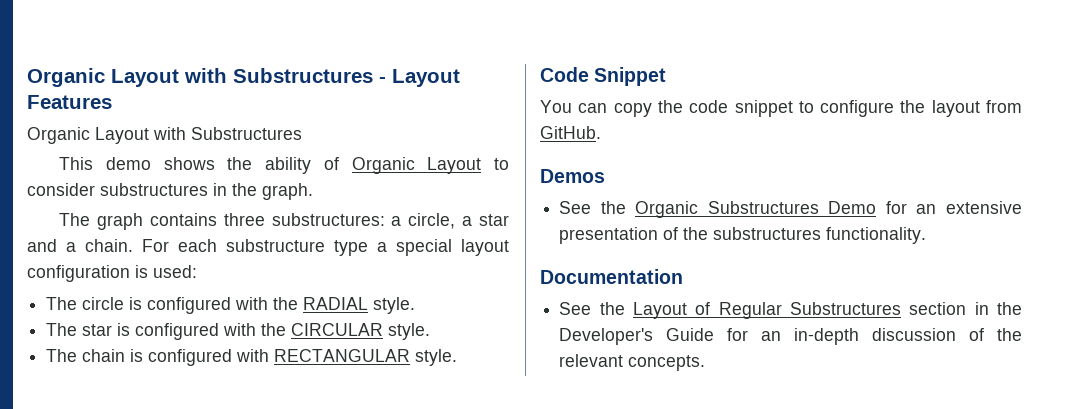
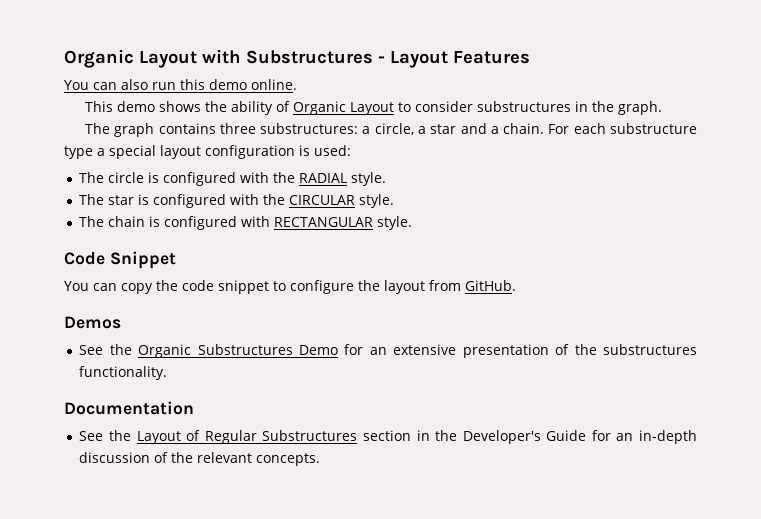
  Organic Layout with Substructures - Layout Features
- Organic Layout with Substructures
+ You can also run this demo online.

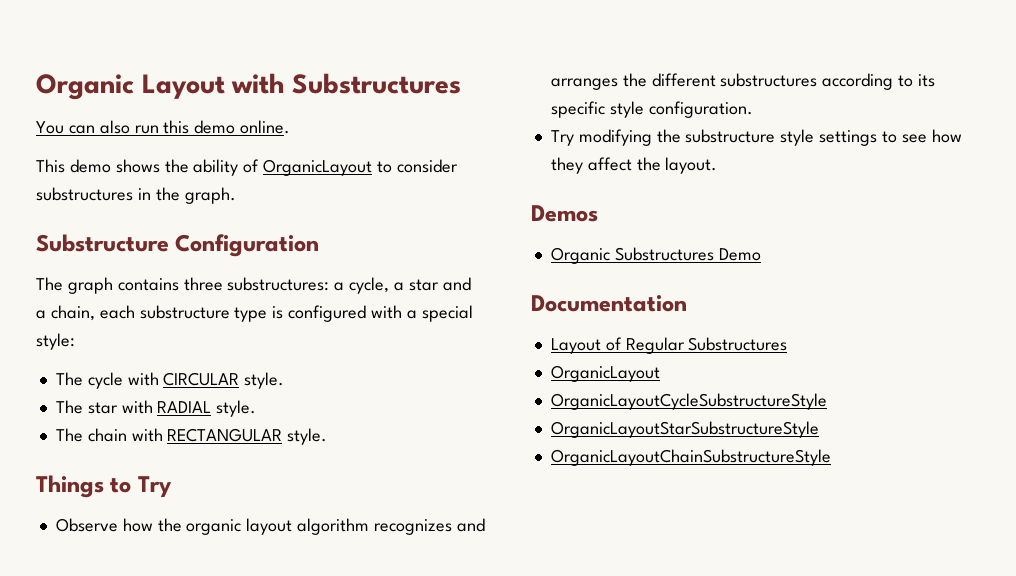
- Organic Layout with Substructures - Layout Features
+ Organic Layout with Substructures
- This demo shows the ability of Organic Layout to consider substructures in the graph.
+ This demo shows the ability of OrganicLayout to consider substructures in the graph.
+ Substructure Configuration
- The graph contains three substructures: a circle, a star and a chain. For each substructure type a special layout configuration is used:
- The circle is configured with the RADIAL style.
- The star is configured with the CIRCULAR style.
+ The graph contains three substructures: a cycle, a star and a chain, each substructure type is configured with a special style:
+ The cycle with CIRCULAR style.
+ The star with RADIAL style.
- The chain is configured with RECTANGULAR style.
+ The chain with RECTANGULAR style.
- Code Snippet
- You can copy the code snippet to configure the layout from GitHub.
+ Things to Try
+ Observe how the organic layout algorithm recognizes and arranges the different substructures according to its specific style configuration.
+ Try modifying the substructure style settings to see how they affect the layout.
- See the Organic Substructures Demo for an extensive presentation of the substructures functionality.
+ Organic Substructures Demo
- See the Layout of Regular Substructures section in the Developer's Guide for an in-depth discussion of the relevant concepts.
+ Layout of Regular Substructures
+ OrganicLayout
+ OrganicLayoutCycleSubstructureStyle
+ OrganicLayoutStarSubstructureStyle
+ OrganicLayoutChainSubstructureStyle

